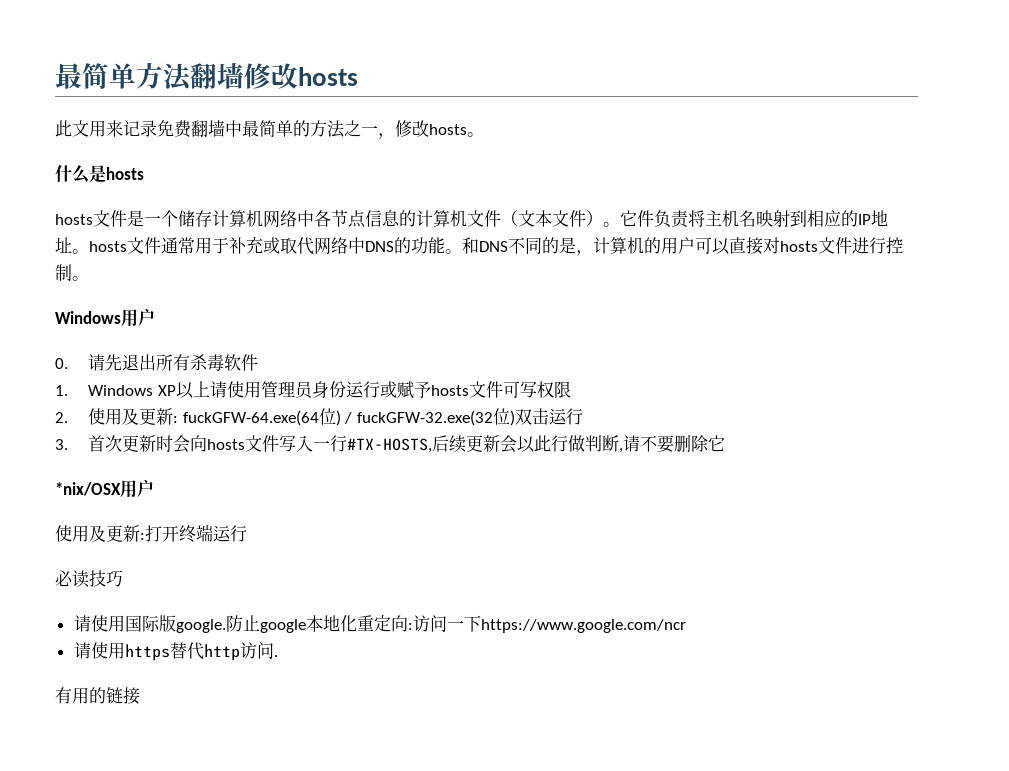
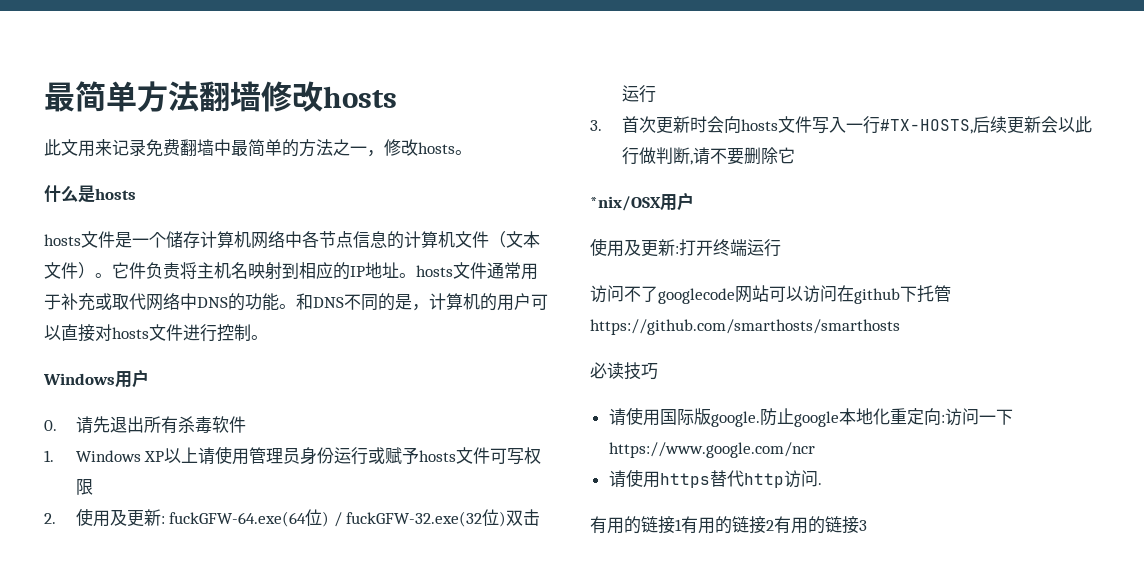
+ 访问不了googlecode网站可以访问在github下托管https://github.com/smarthosts/smarthosts
- 有用的链接
+ 有用的链接1有用的链接2有用的链接3

